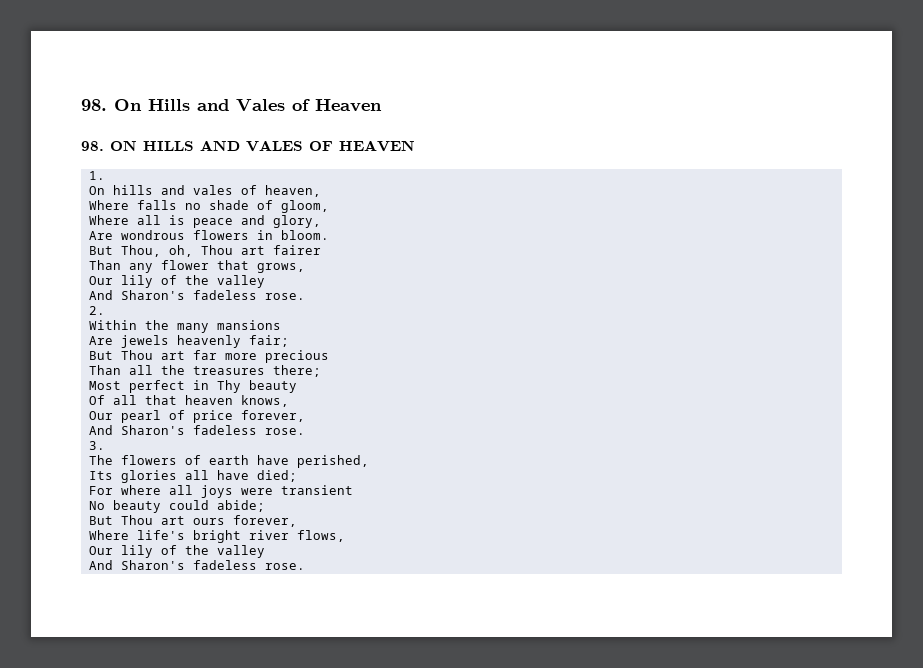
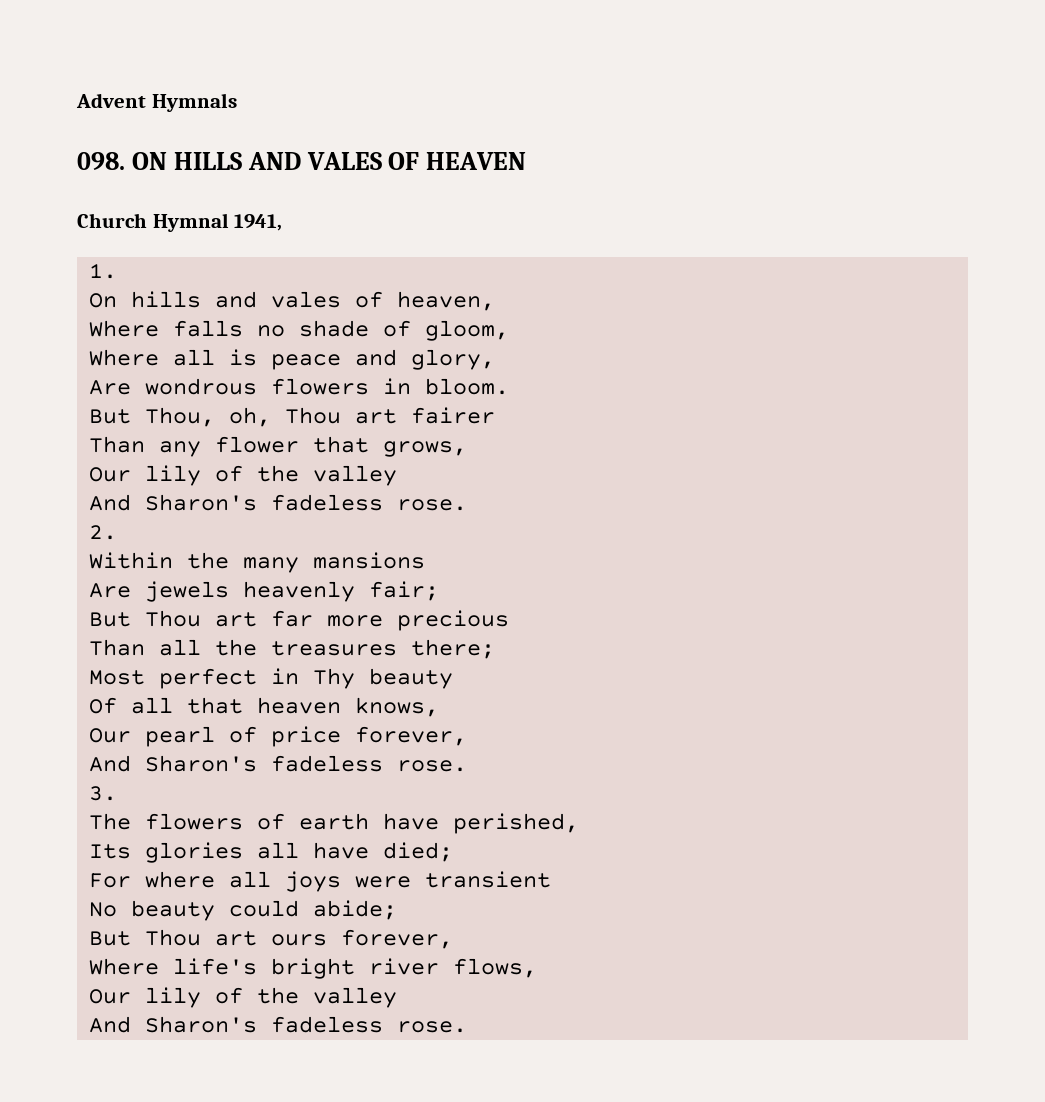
- 98. On Hills and Vales of Heaven
- 98. ON HILLS AND VALES OF HEAVEN
+ Advent Hymnals
+ 098. ON HILLS AND VALES OF HEAVEN
+ Church Hymnal 1941,

